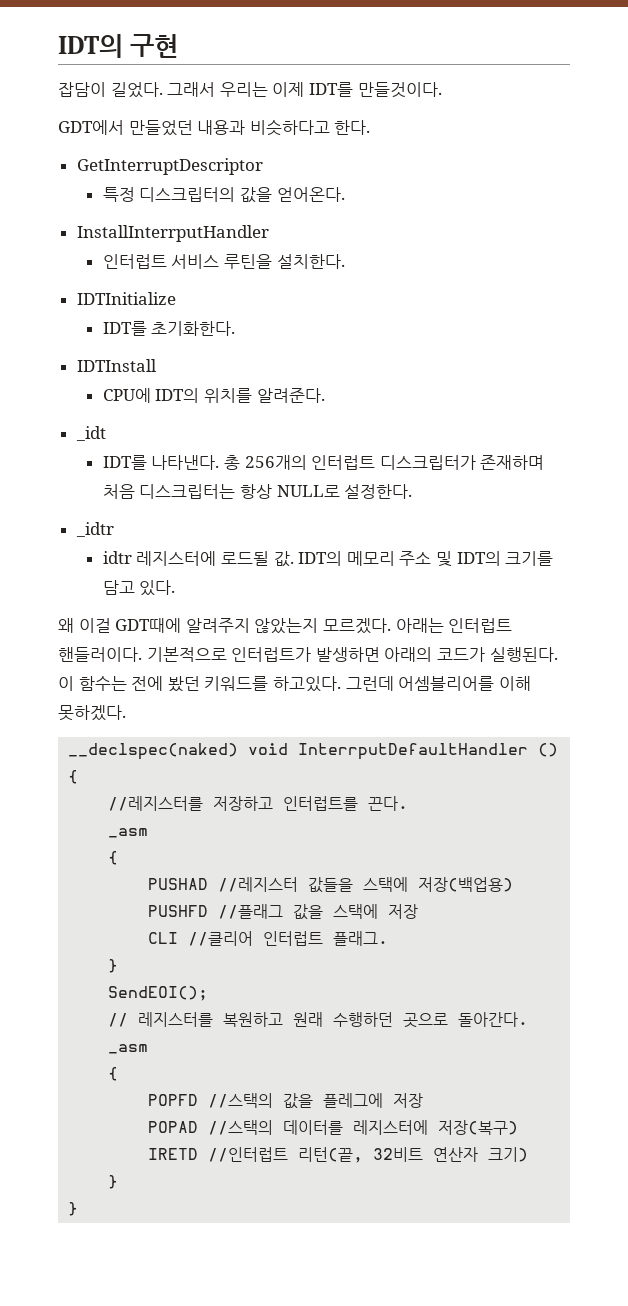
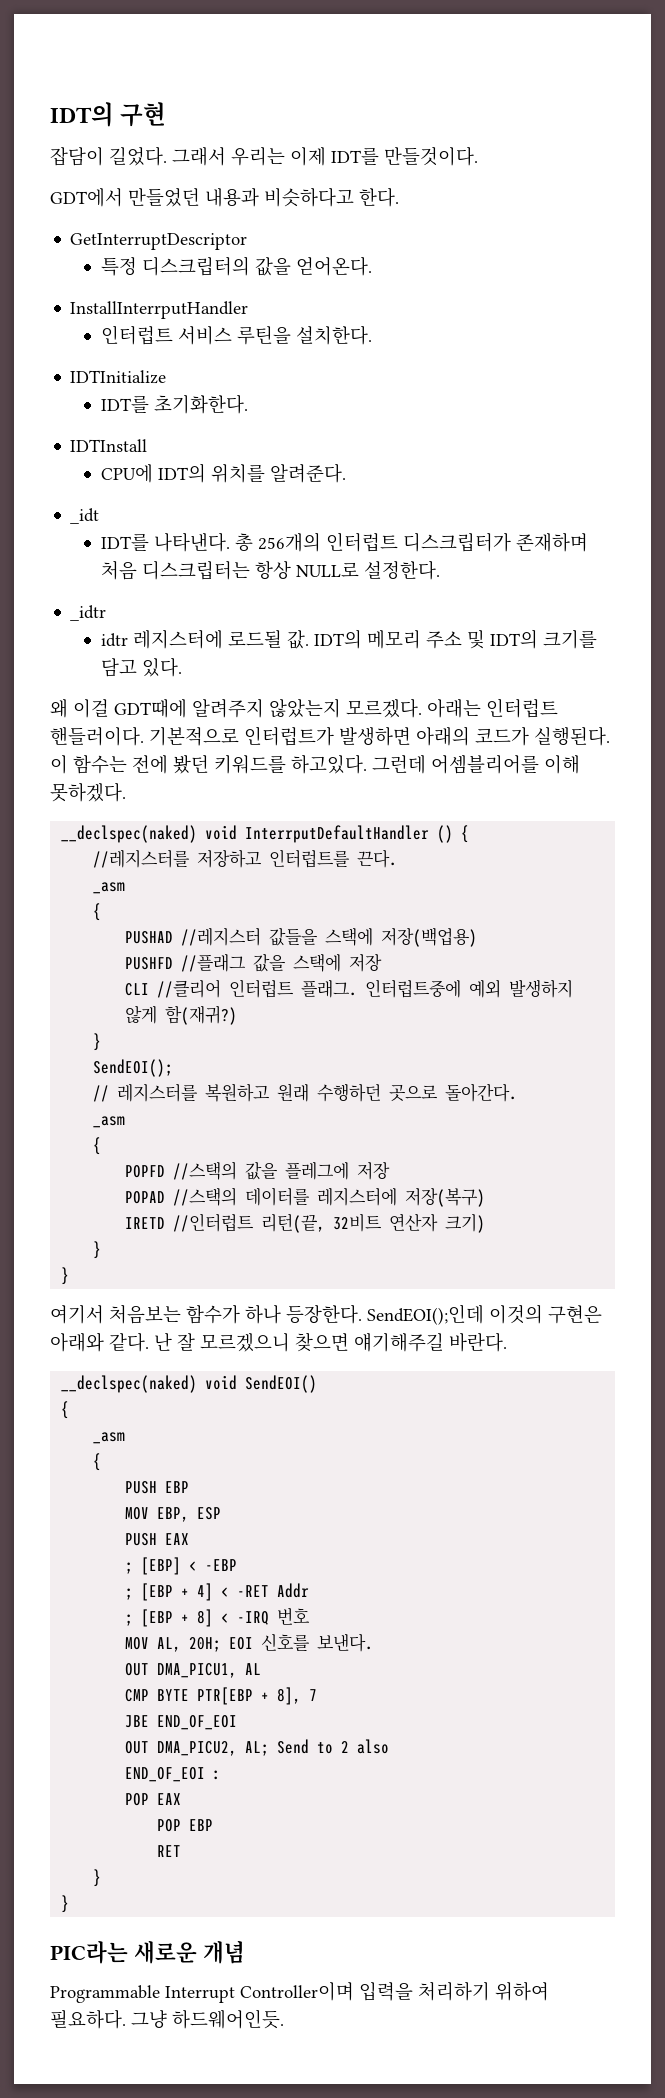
+ 인터럽트중에 예외 발생하지 않게 함(재귀?)
+ 여기서 처음보는 함수가 하나 등장한다. SendEOI();인데 이것의 구현은 아래와 같다. 난 잘 모르겠으니 찾으면 얘기해주길 바란다.
+ __declspec(naked) void SendEOI()
+ {
+ _asm
+ {
+ PUSH EBP
+ MOV EBP, ESP
+ PUSH EAX
+ ; [EBP] < -EBP
+ ; [EBP + 4] < -RET Addr
+ ; [EBP + 8] < -IRQ 번호
+ MOV AL, 20H; EOI 신호를 보낸다.
+ OUT DMA_PICU1, AL
+ CMP BYTE PTR[EBP + 8], 7
+ JBE END_OF_EOI
+ OUT DMA_PICU2, AL; Send to 2 also
+ END_OF_EOI :
+ POP EAX
+ POP EBP
+ RET
+ }
+ }
+ PIC라는 새로운 개념
+ Programmable Interrupt Controller이며 입력을 처리하기 위하여 필요하다. 그냥 하드웨어인듯.

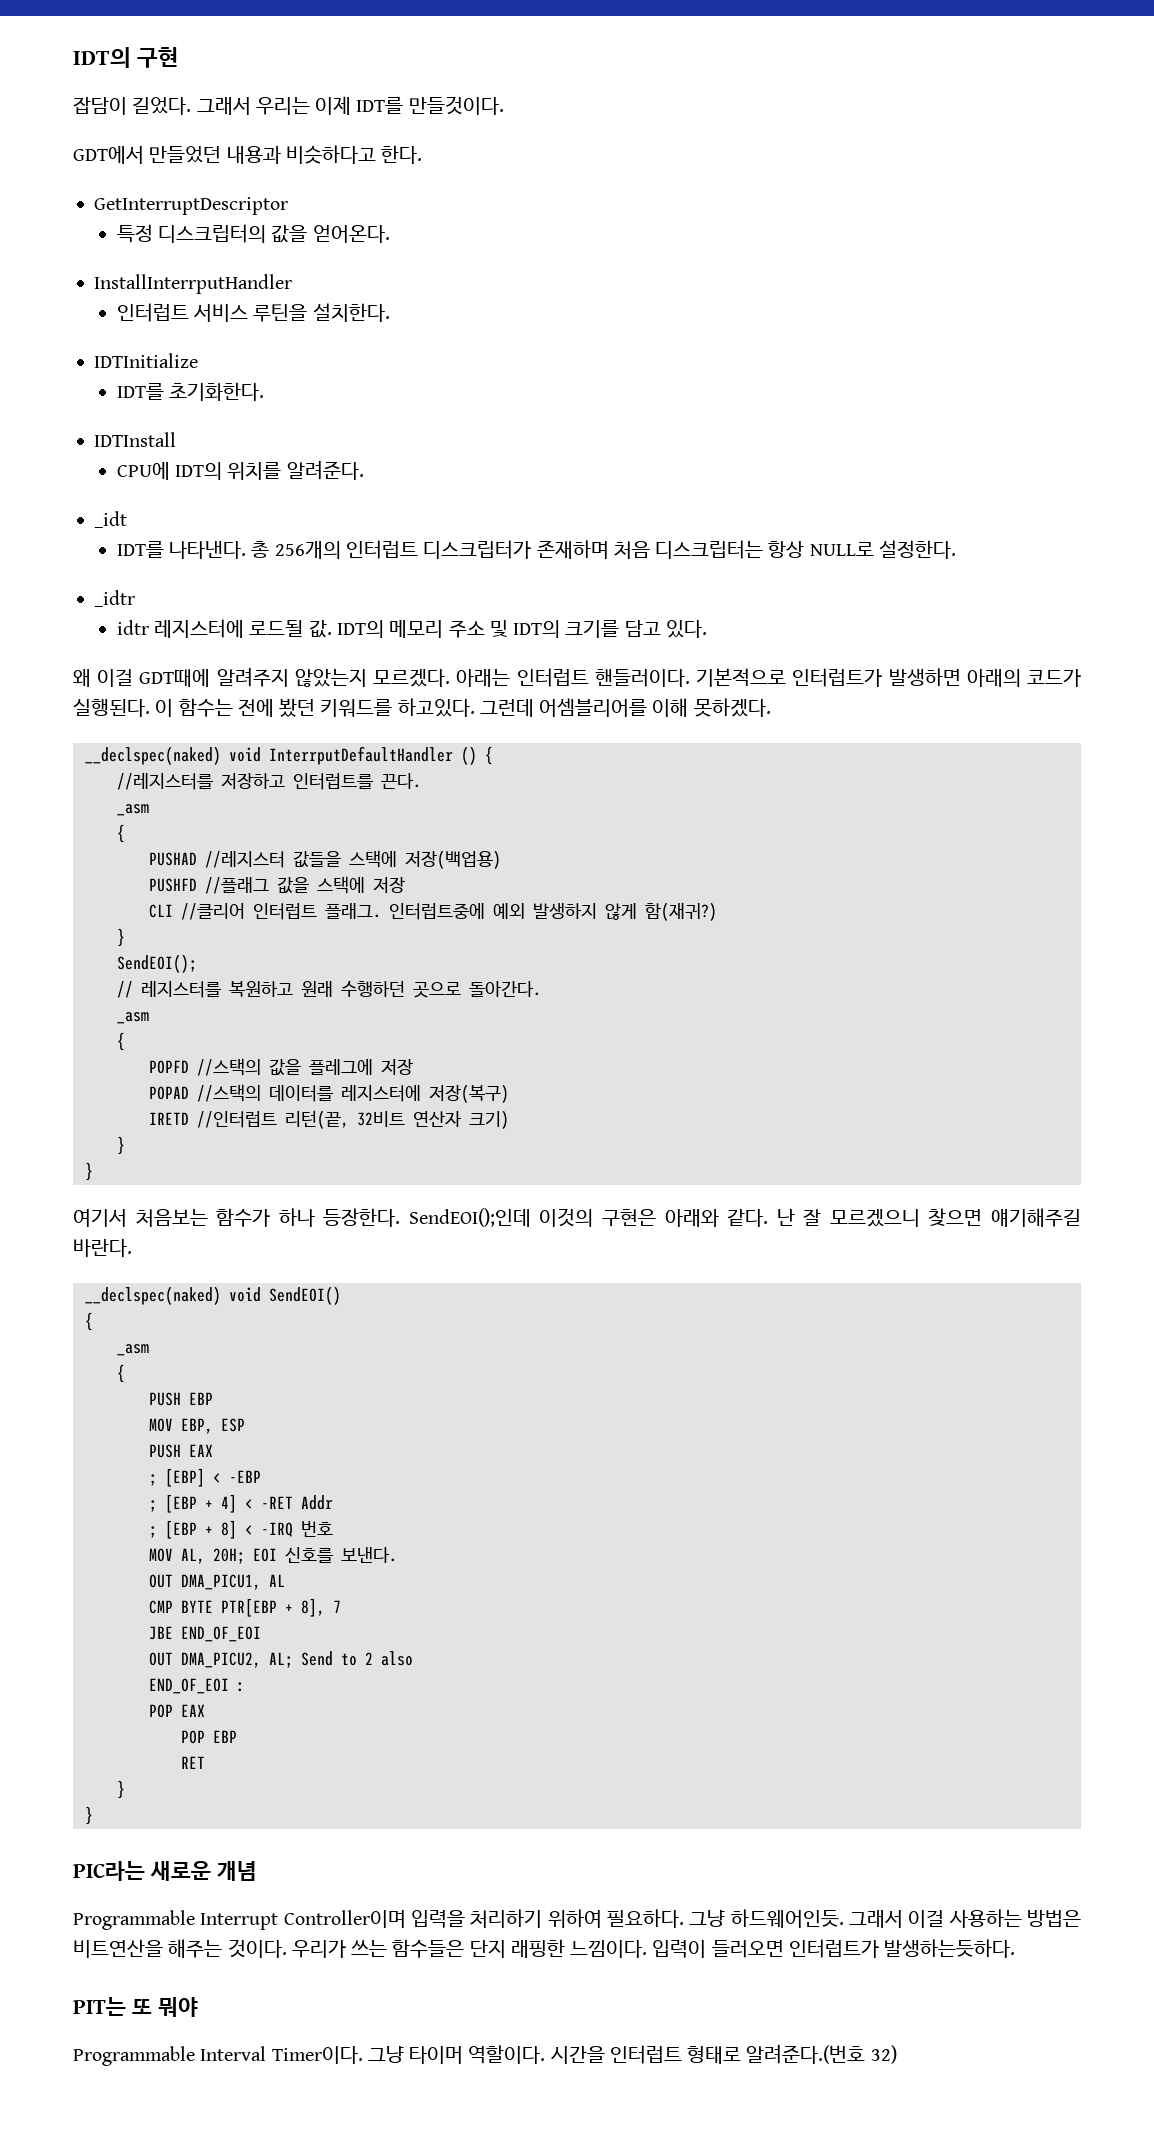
+ 그래서 이걸 사용하는 방법은 비트연산을 해주는 것이다. 우리가 쓰는 함수들은 단지 래핑한 느낌이다. 입력이 들러오면 인터럽트가 발생하는듯하다.
+ PIT는 또 뭐야
+ Programmable Interval Timer이다. 그냥 타이머 역할이다. 시간을 인터럽트 형태로 알려준다.(번호 32)

